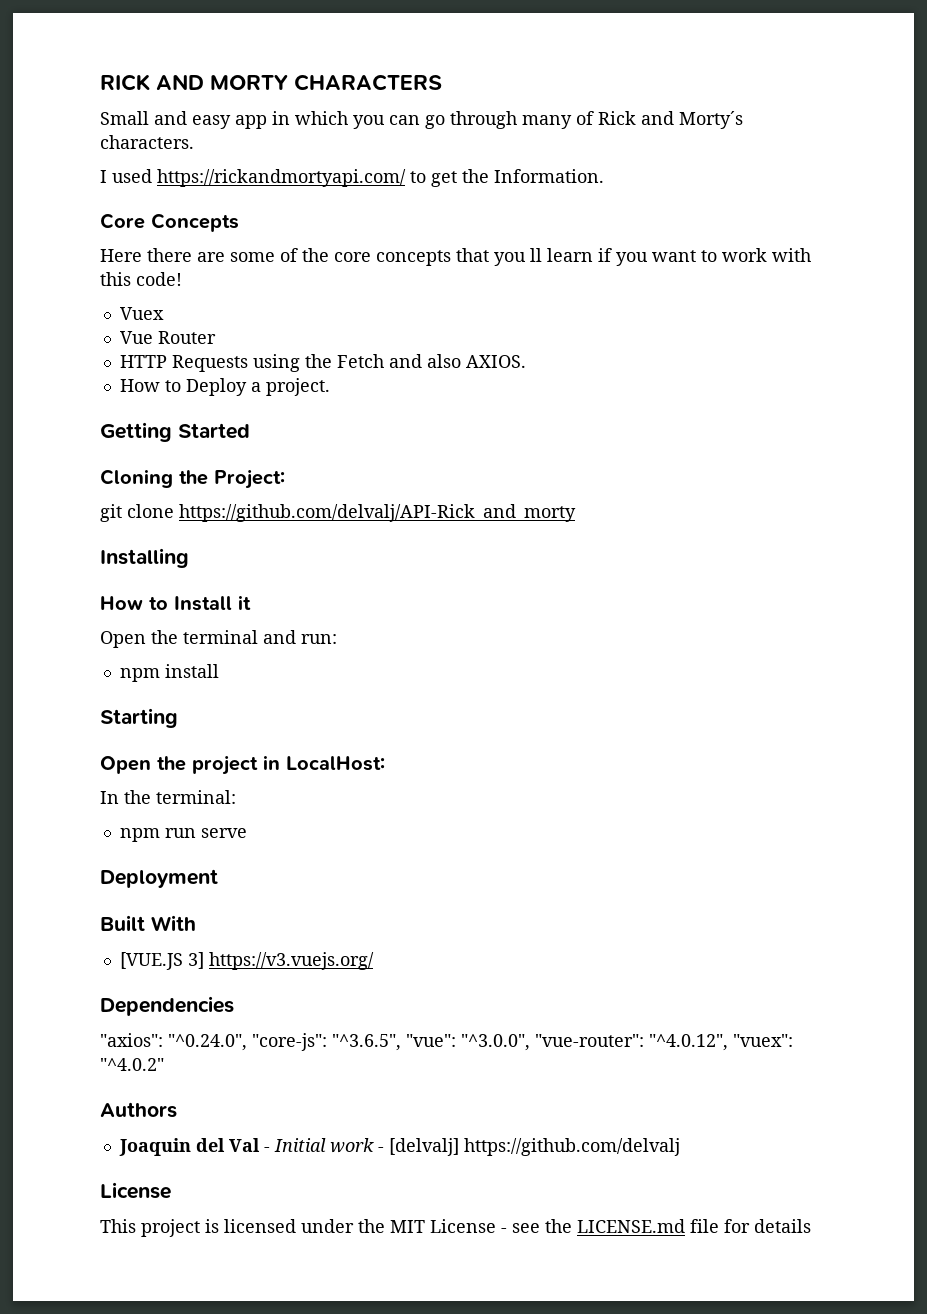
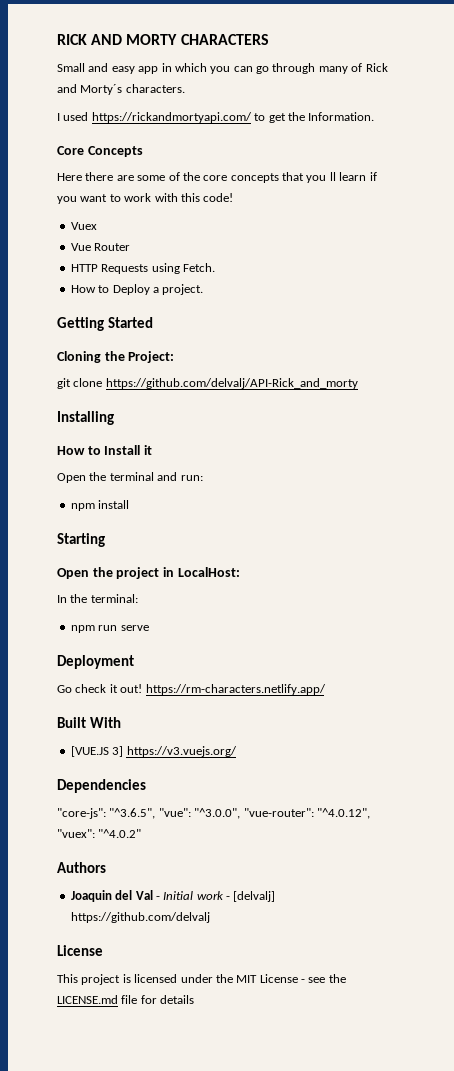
- HTTP Requests using the Fetch and also AXIOS.
+ HTTP Requests using Fetch.
+ Go check it out! https://rm-characters.netlify.app/
- "axios": "^0.24.0", "core-js": "^3.6.5", "vue": "^3.0.0", "vue-router": "^4.0.12", "vuex": "^4.0.2"
+ "core-js": "^3.6.5", "vue": "^3.0.0", "vue-router": "^4.0.12", "vuex": "^4.0.2"

